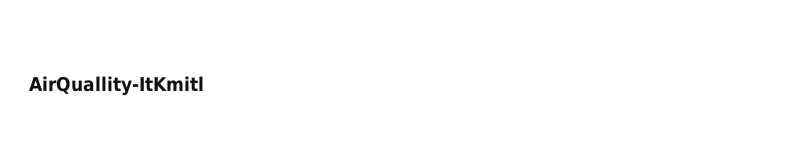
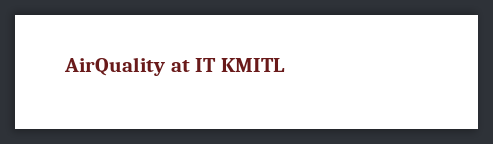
- AirQuallity-ItKmitl
+ AirQuality at IT KMITL

